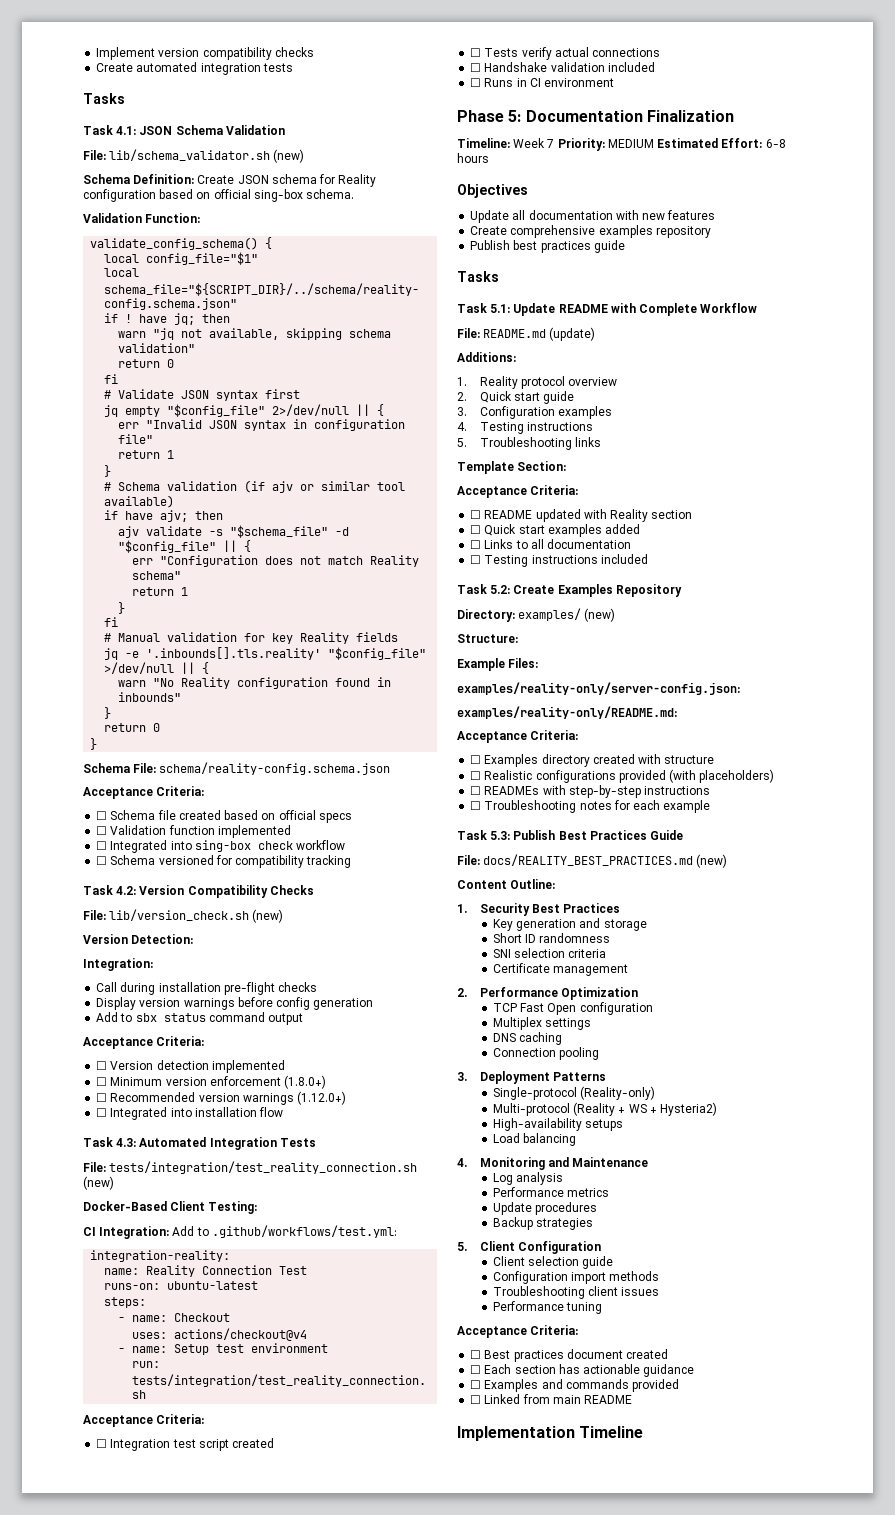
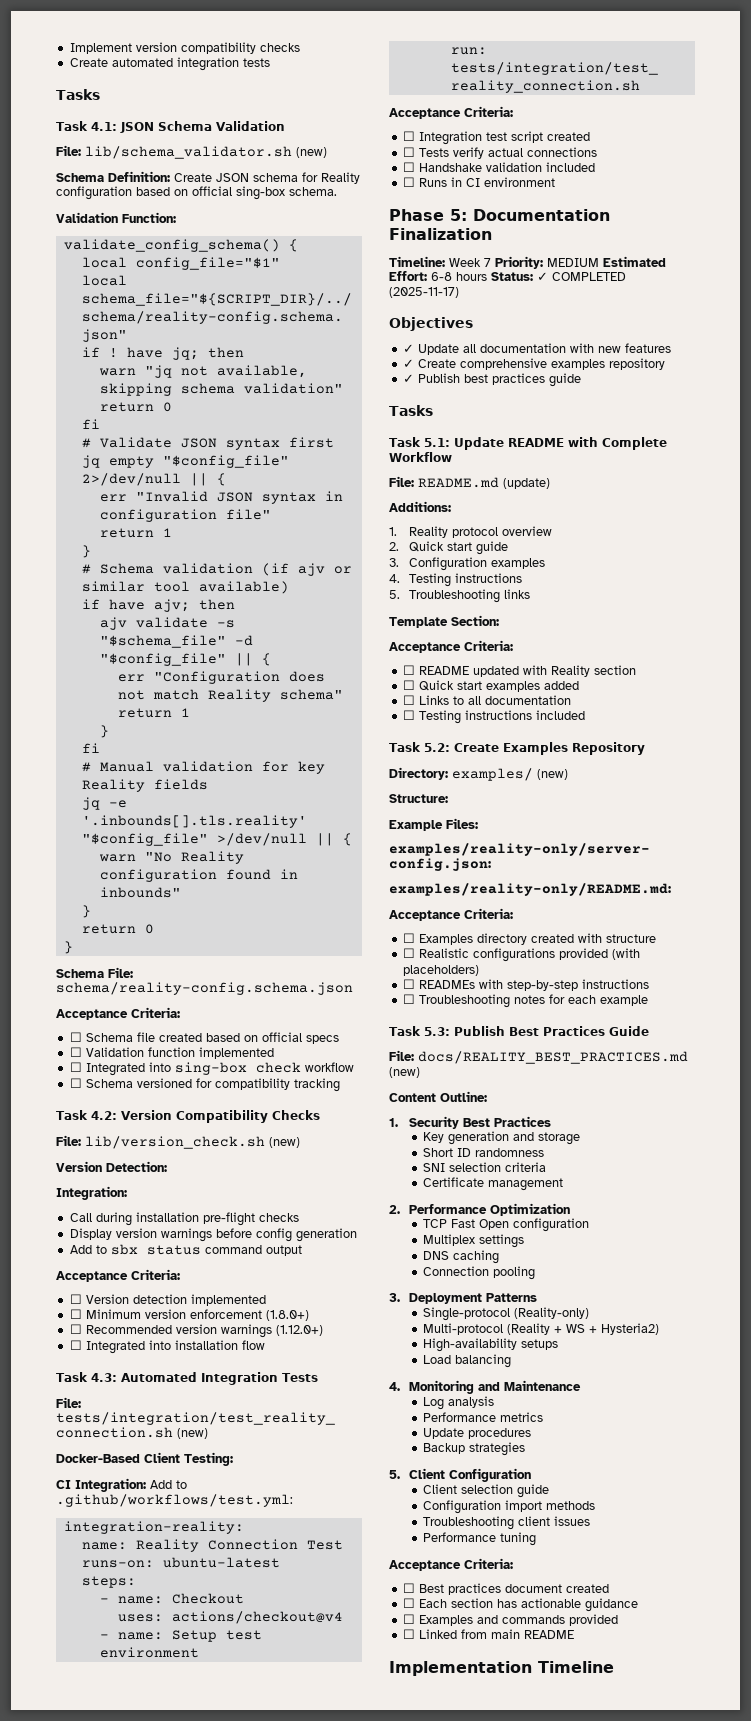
- Timeline: Week 7 Priority: MEDIUM Estimated Effort: 6-8 hours
+ Timeline: Week 7 Priority: MEDIUM Estimated Effort: 6-8 hours Status: ✓ COMPLETED (2025-11-17)
- Update all documentation with new features
+ ✓ Update all documentation with new features
- Create comprehensive examples repository
+ ✓ Create comprehensive examples repository
- Publish best practices guide
+ ✓ Publish best practices guide

